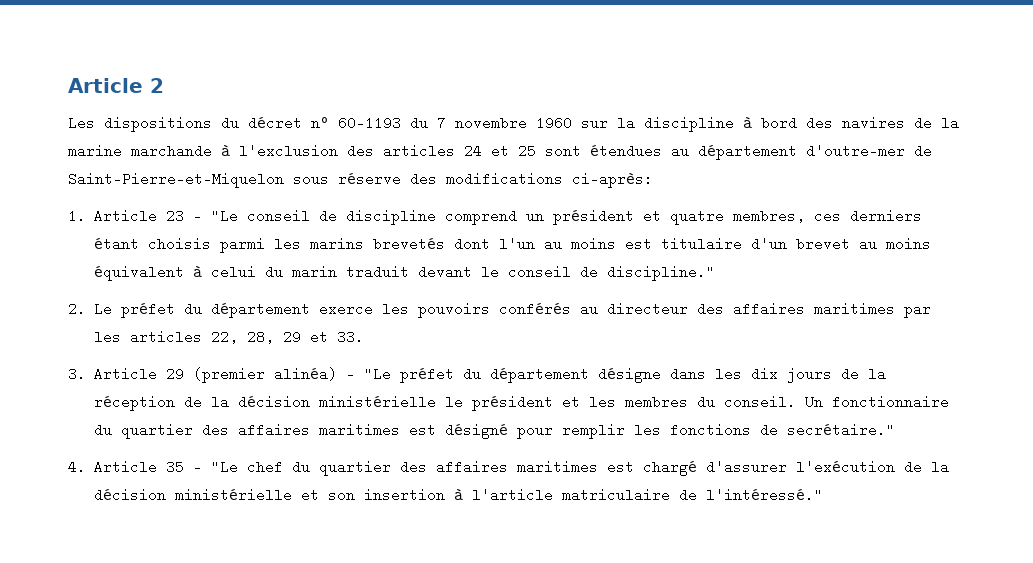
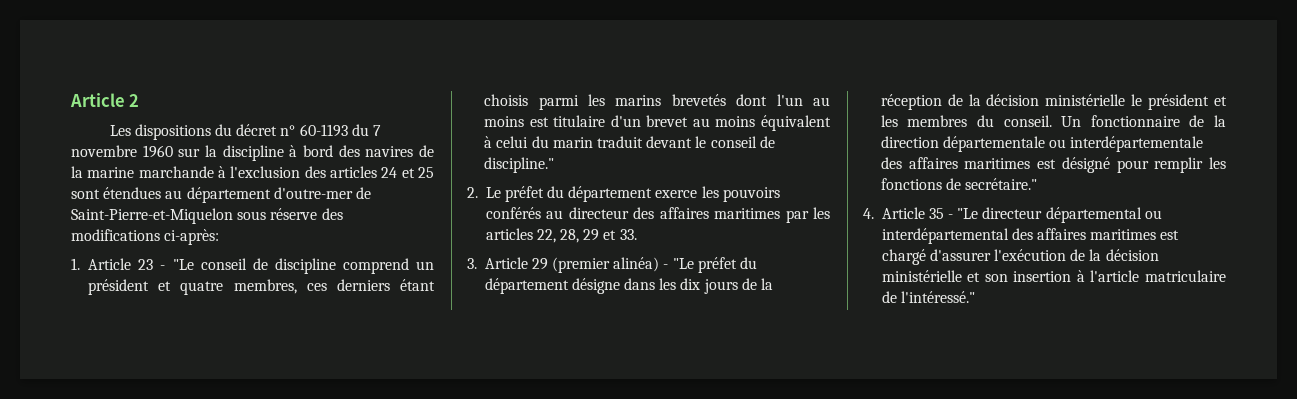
- Un fonctionnaire du quartier des affaires maritimes est désigné pour remplir les fonctions de secrétaire."
+ Un fonctionnaire de la direction départementale ou interdépartementale des affaires maritimes est désigné pour remplir les fonctions de secrétaire."
- 4. Article 35 - "Le chef du quartier des affaires maritimes est chargé d'assurer l'exécution de la décision ministérielle et son insertion à l'article matriculaire de l'intéressé."
+ 4. Article 35 - "Le directeur départemental ou interdépartemental des affaires maritimes est chargé d'assurer l'exécution de la décision ministérielle et son insertion à l'article matriculaire de l'intéressé."

